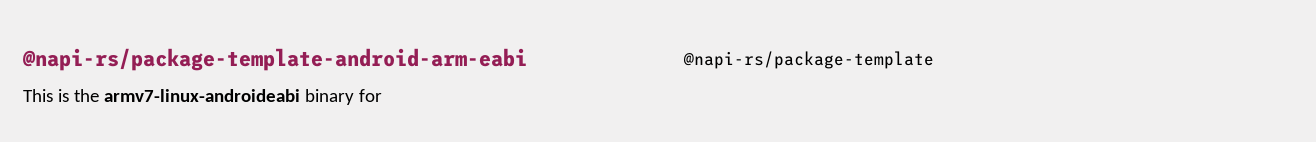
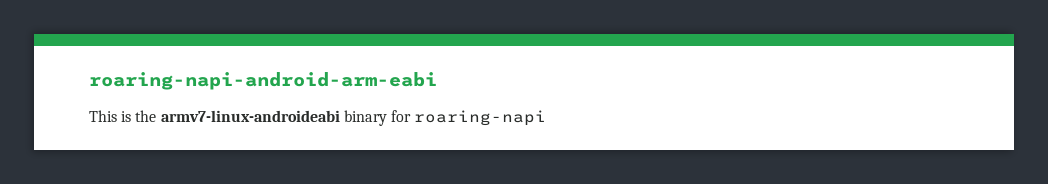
- @napi-rs/package-template-android-arm-eabi
+ roaring-napi-android-arm-eabi
- This is the armv7-linux-androideabi binary for @napi-rs/package-template
+ This is the armv7-linux-androideabi binary for roaring-napi

